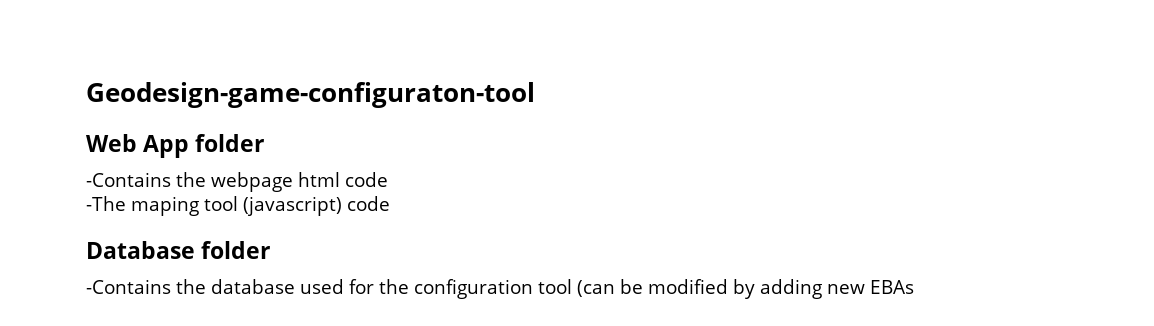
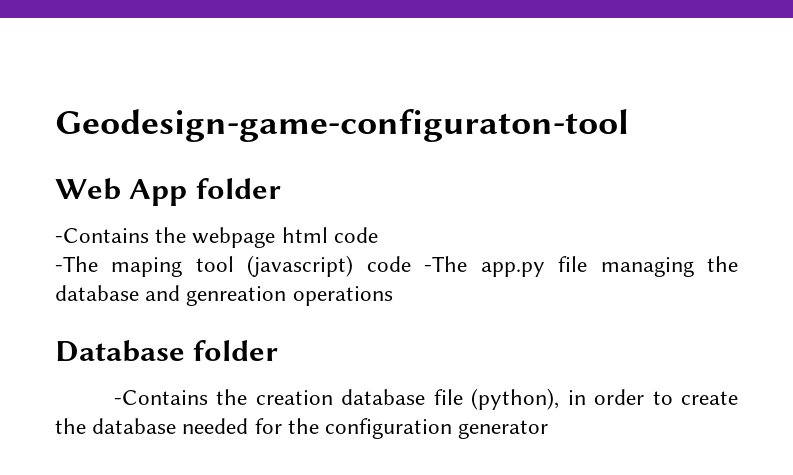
- -The maping tool (javascript) code
+ -The maping tool (javascript) code -The app.py file managing the database and genreation operations
  Database folder
- -Contains the database used for the configuration tool (can be modified by adding new EBAs
+ -Contains the creation database file (python), in order to create the database needed for the configuration generator

